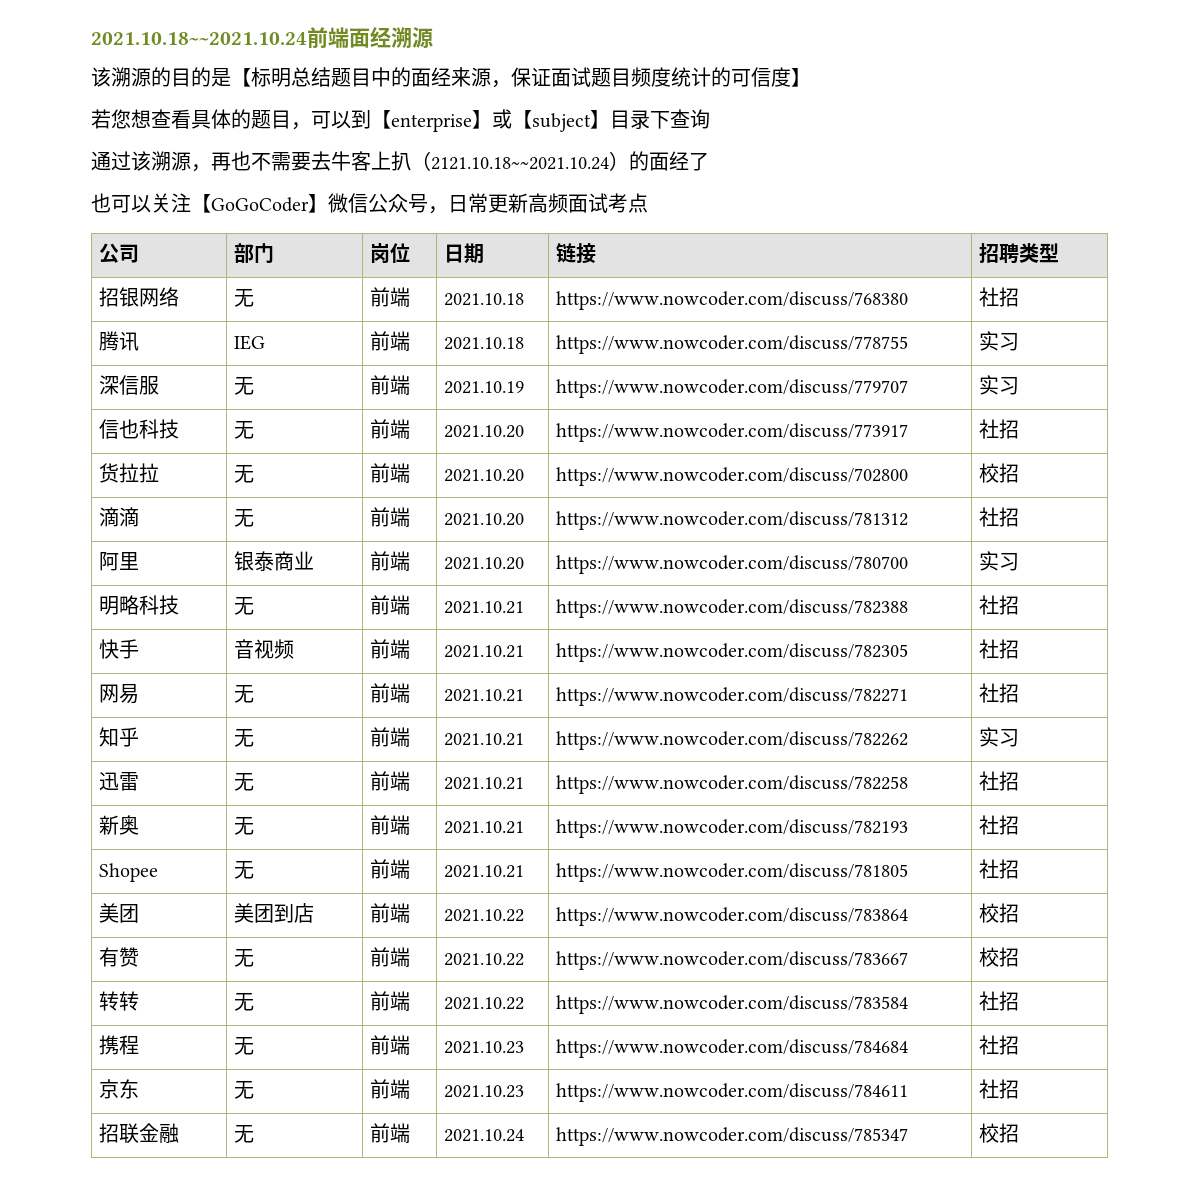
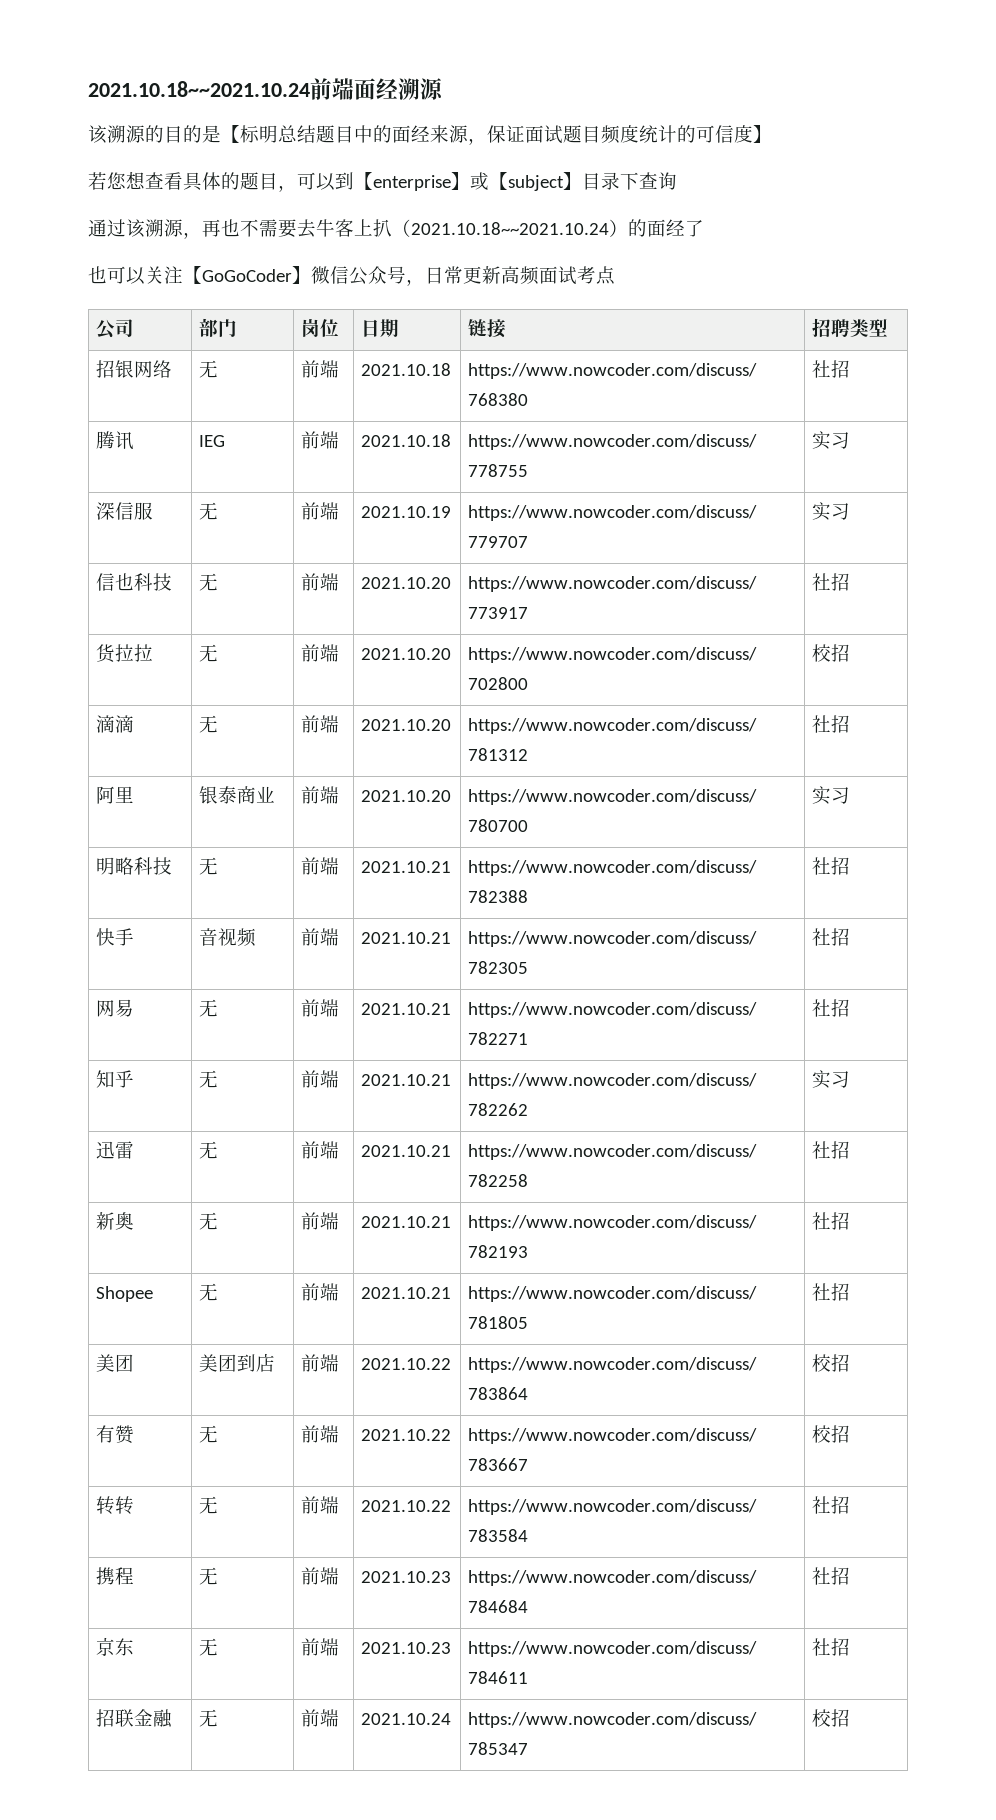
- 通过该溯源，再也不需要去牛客上扒（2121.10.18~~2021.10.24）的面经了
+ 通过该溯源，再也不需要去牛客上扒（2021.10.18~~2021.10.24）的面经了

